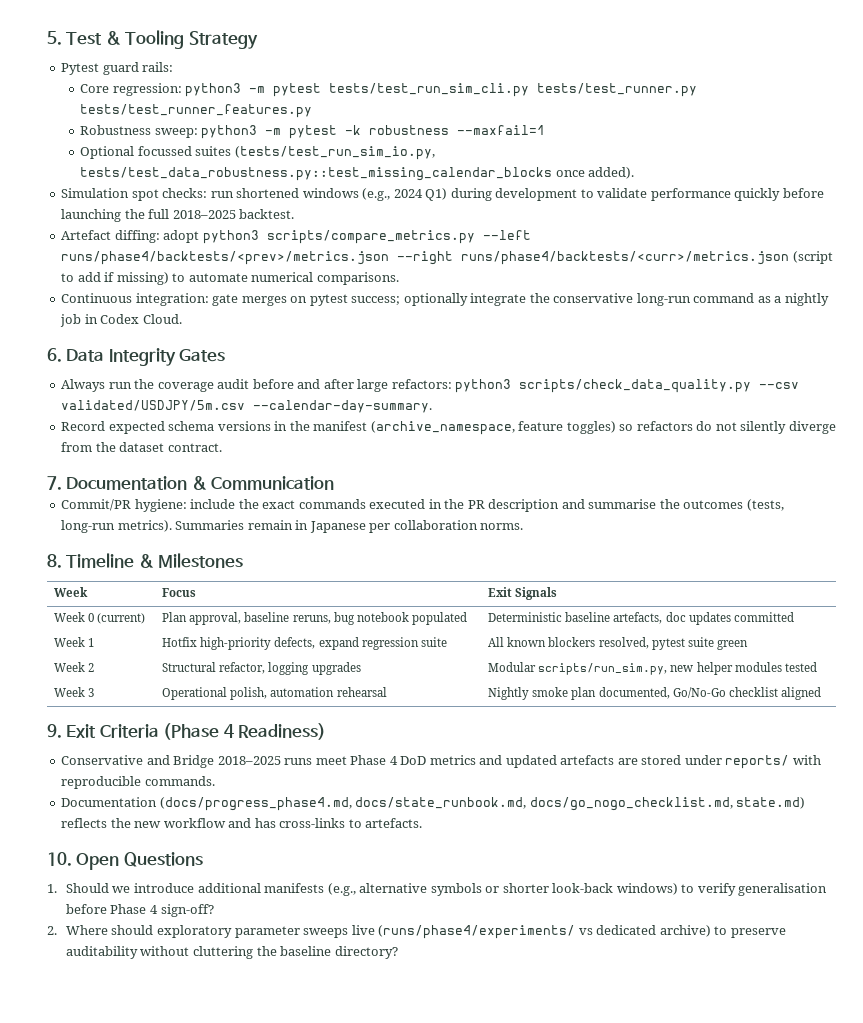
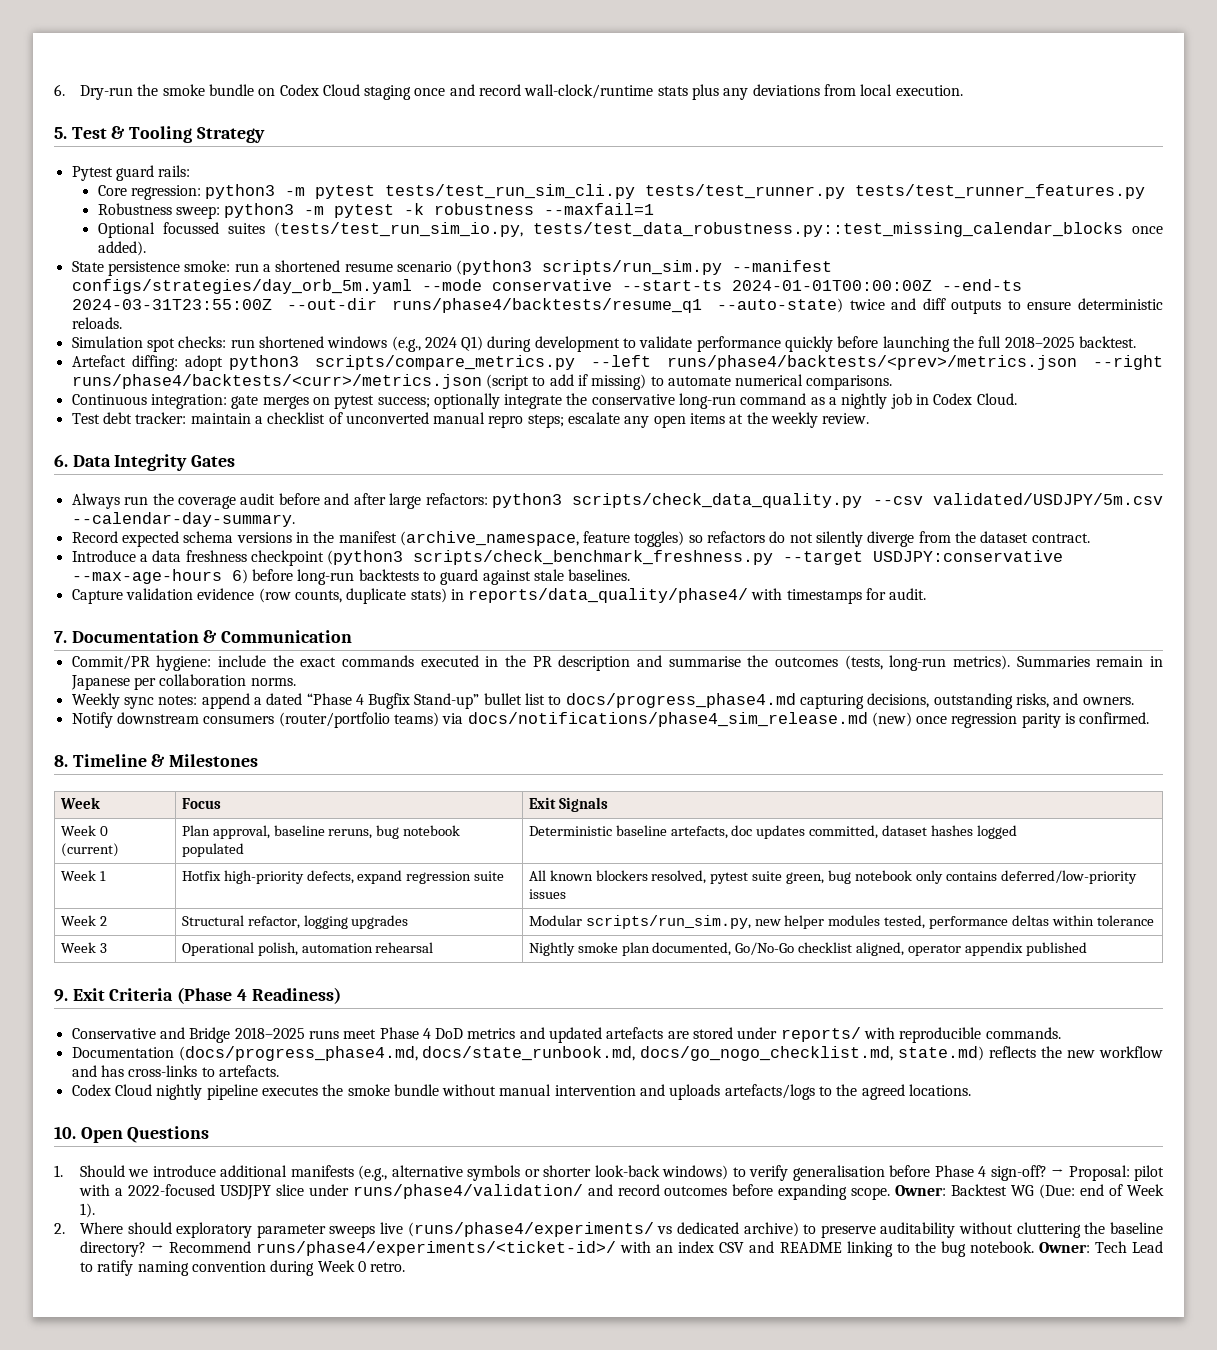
+ 6. Dry-run the smoke bundle on Codex Cloud staging once and record wall-clock/runtime stats plus any deviations from local execution.
+ State persistence smoke: run a shortened resume scenario (python3 scripts/run_sim.py --manifest configs/strategies/day_orb_5m.yaml --mode conservative --start-ts 2024-01-01T00:00:00Z --end-ts 2024-03-31T23:55:00Z --out-dir runs/phase4/backtests/resume_q1 --auto-state) twice and diff outputs to ensure deterministic reloads.
+ Test debt tracker: maintain a checklist of unconverted manual repro steps; escalate any open items at the weekly review.
+ Introduce a data freshness checkpoint (python3 scripts/check_benchmark_freshness.py --target USDJPY:conservative --max-age-hours 6) before long-run backtests to guard against stale baselines.
+ Capture validation evidence (row counts, duplicate stats) in reports/data_quality/phase4/ with timestamps for audit.
+ Weekly sync notes: append a dated “Phase 4 Bugfix Stand-up” bullet list to docs/progress_phase4.md capturing decisions, outstanding risks, and owners.
+ Notify downstream consumers (router/portfolio teams) via docs/notifications/phase4_sim_release.md (new) once regression parity is confirmed.
- Week 0 (current) | Plan approval, baseline reruns, bug notebook populated | Deterministic baseline artefacts, doc updates committed
+ Week 0 (current) | Plan approval, baseline reruns, bug notebook populated | Deterministic baseline artefacts, doc updates committed, dataset hashes logged
- Week 1 | Hotfix high-priority defects, expand regression suite | All known blockers resolved, pytest suite green
+ Week 1 | Hotfix high-priority defects, expand regression suite | All known blockers resolved, pytest suite green, bug notebook only contains deferred/low-priority issues
- Week 2 | Structural refactor, logging upgrades | Modular scripts/run_sim.py, new helper modules tested
+ Week 2 | Structural refactor, logging upgrades | Modular scripts/run_sim.py, new helper modules tested, performance deltas within tolerance
- Week 3 | Operational polish, automation rehearsal | Nightly smoke plan documented, Go/No-Go checklist aligned
+ Week 3 | Operational polish, automation rehearsal | Nightly smoke plan documented, Go/No-Go checklist aligned, operator appendix published
+ Codex Cloud nightly pipeline executes the smoke bundle without manual intervention and uploads artefacts/logs to the agreed locations.
+ → Proposal: pilot with a 2022-focused USDJPY slice under runs/phase4/validation/ and record outcomes before expanding scope. Owner: Backtest WG (Due: end of Week 1).
+ → Recommend runs/phase4/experiments/<ticket-id>/ with an index CSV and README linking to the bug notebook. Owner: Tech Lead to ratify naming convention during Week 0 retro.

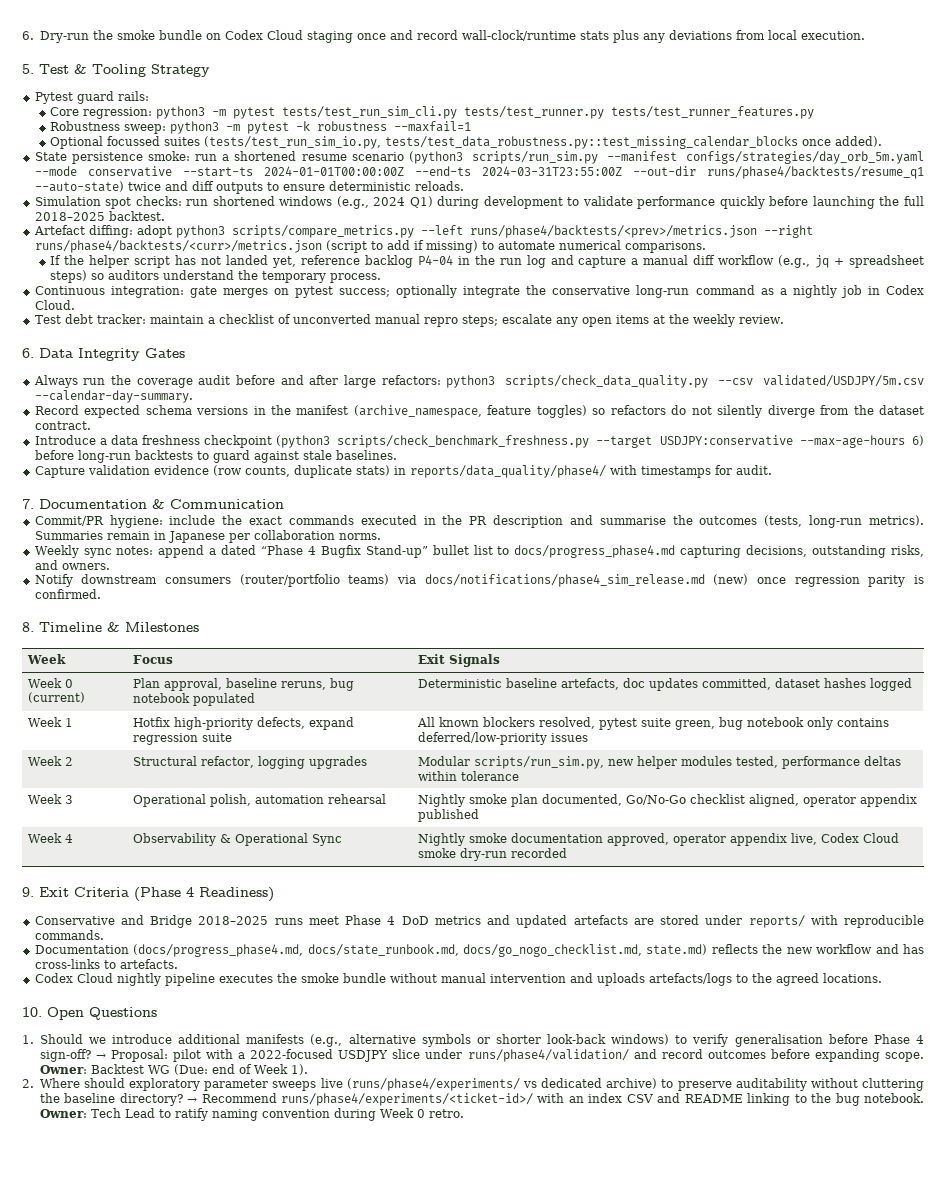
+ If the helper script has not landed yet, reference backlog P4-04 in the run log and capture a manual diff workflow (e.g., jq + spreadsheet steps) so auditors understand the temporary process.
+ Week 4 | Observability & Operational Sync | Nightly smoke documentation approved, operator appendix live, Codex Cloud smoke dry-run recorded

